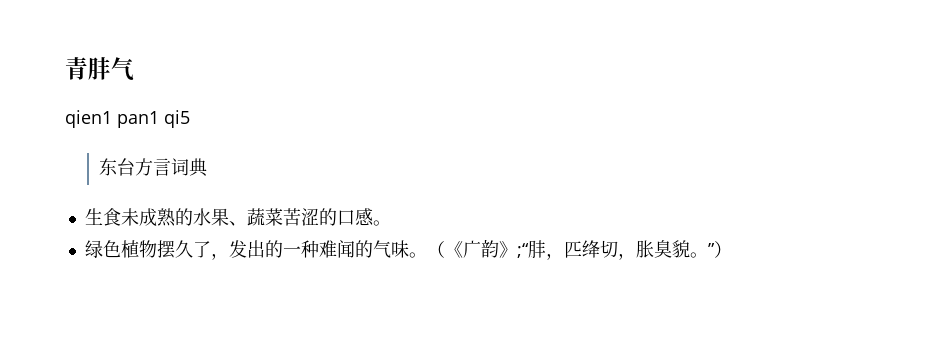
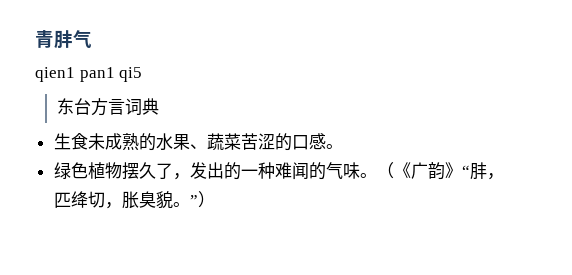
- （《广韵》;“肨，匹绛切，胀臭貌。”）
+ （《广韵》“肨，匹绛切，胀臭貌。”）

